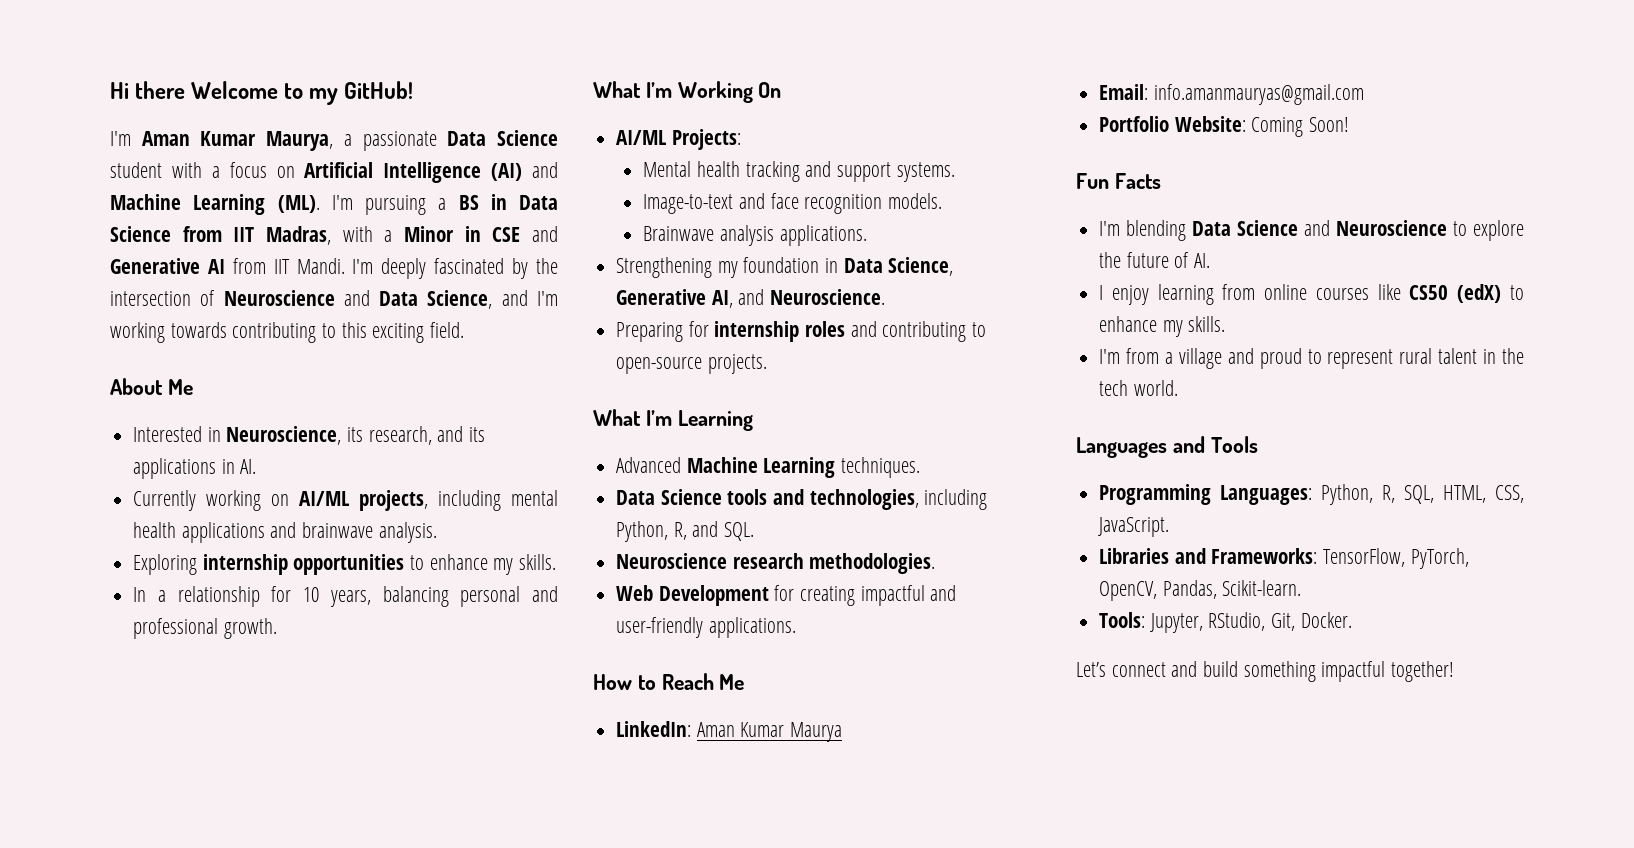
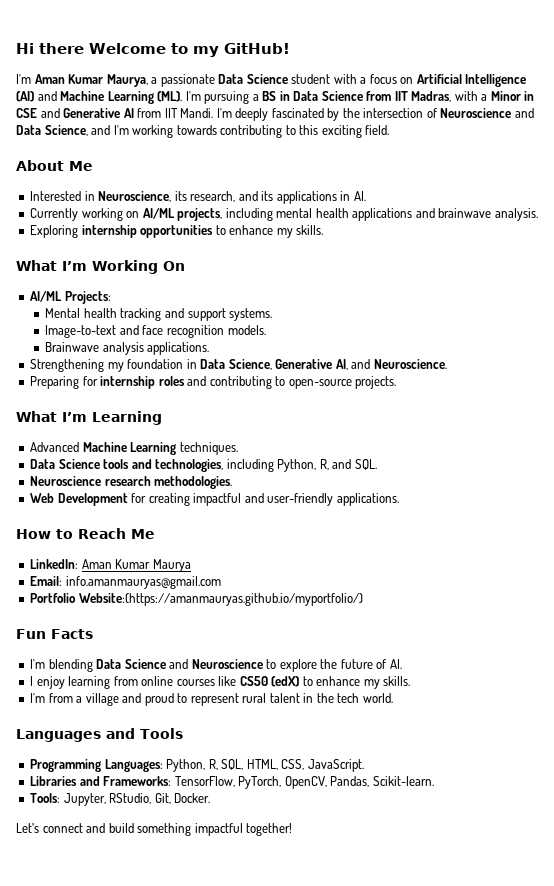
- In a relationship for 10 years, balancing personal and professional growth.
- Portfolio Website: Coming Soon!
+ Portfolio Website:(https://amanmauryas.github.io/myportfolio/)

